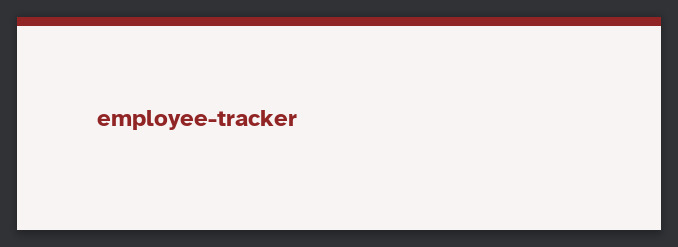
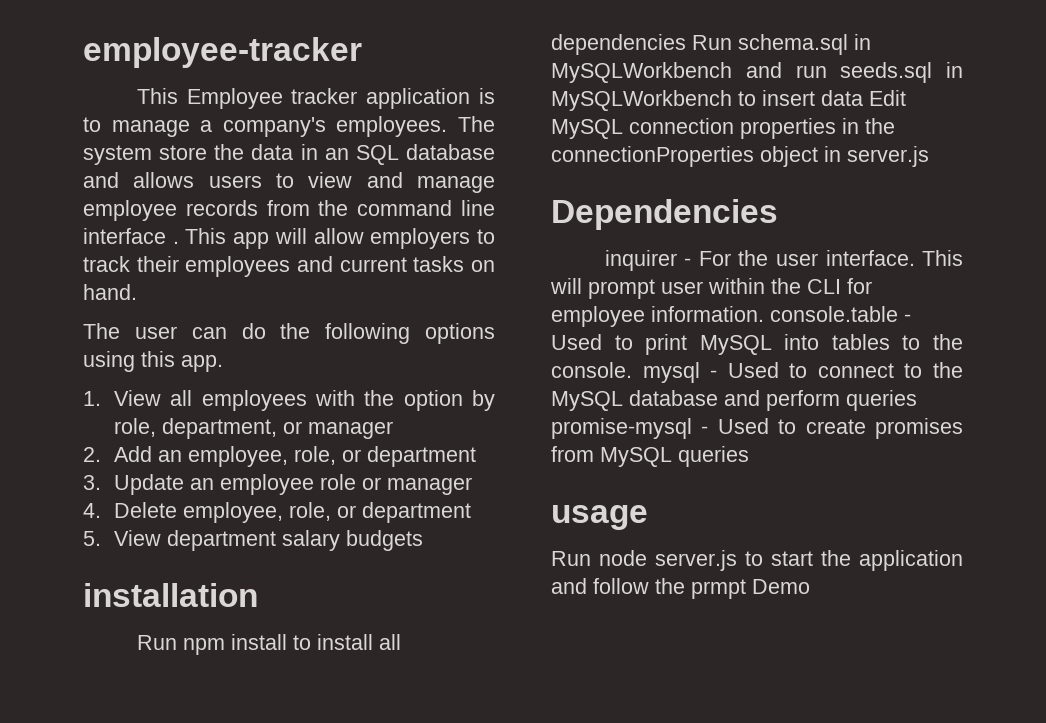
+ This Employee tracker application is to manage a company's employees. The system store the data in an SQL database and allows users to view and manage employee records from the command line interface . This app will allow employers to track their employees and current tasks on hand.
+ The user can do the following options using this app.
+ 1. View all employees with the option by role, department, or manager
+ 2. Add an employee, role, or department
+ 3. Update an employee role or manager
+ 4. Delete employee, role, or department
+ 5. View department salary budgets
+ installation
+ Run npm install to install all dependencies Run schema.sql in MySQLWorkbench and run seeds.sql in MySQLWorkbench to insert data Edit MySQL connection properties in the connectionProperties object in server.js
+ Dependencies
+ inquirer - For the user interface. This will prompt user within the CLI for employee information. console.table - Used to print MySQL into tables to the console. mysql - Used to connect to the MySQL database and perform queries promise-mysql - Used to create promises from MySQL queries
+ usage
+ Run node server.js to start the application and follow the prmpt Demo

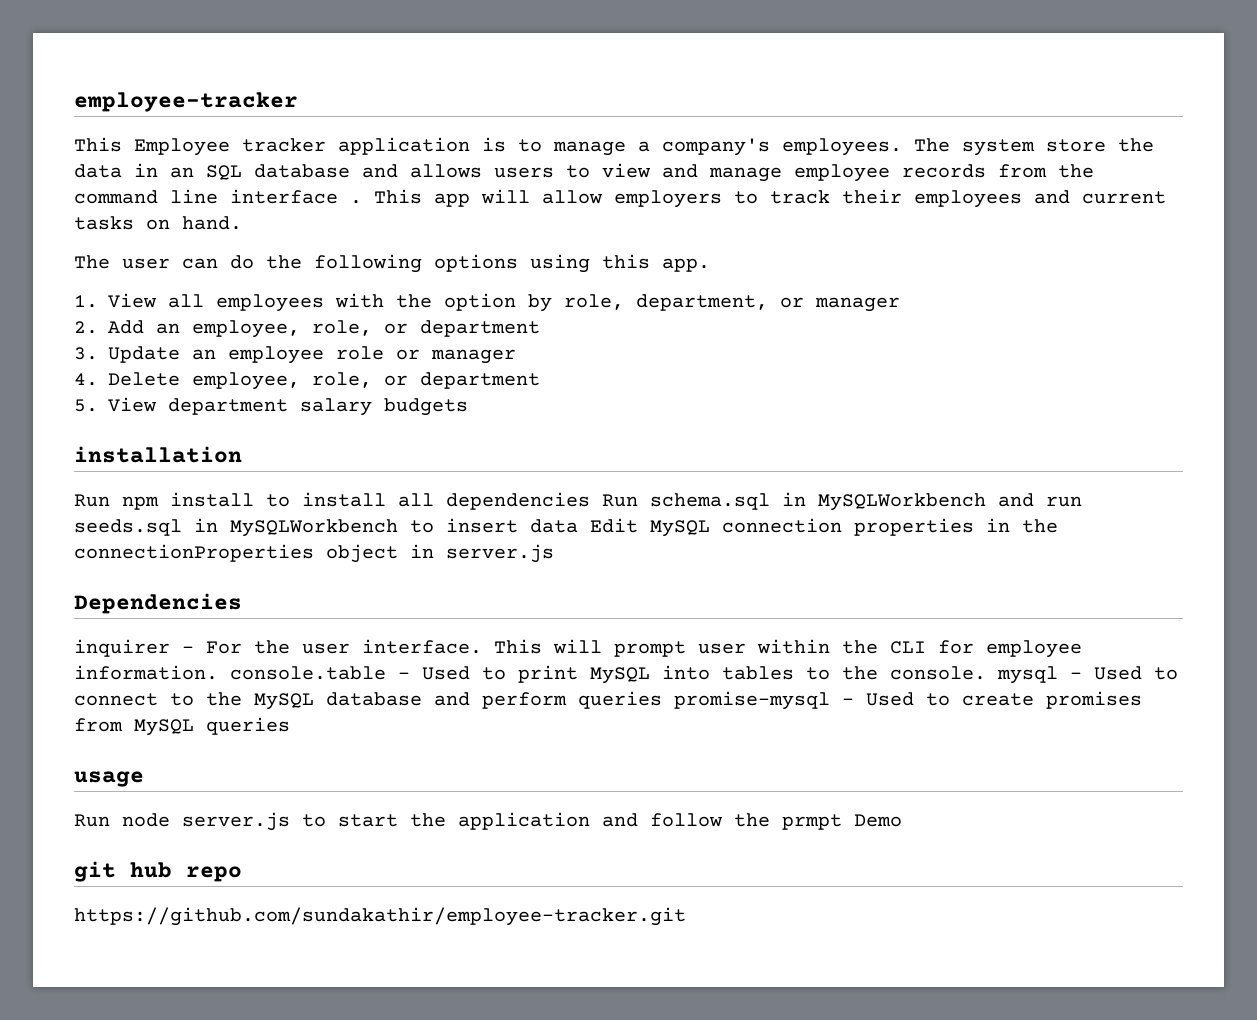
+ git hub repo
+ https://github.com/sundakathir/employee-tracker.git

